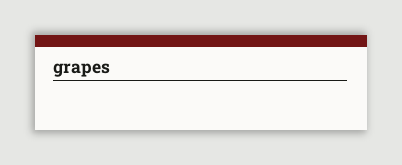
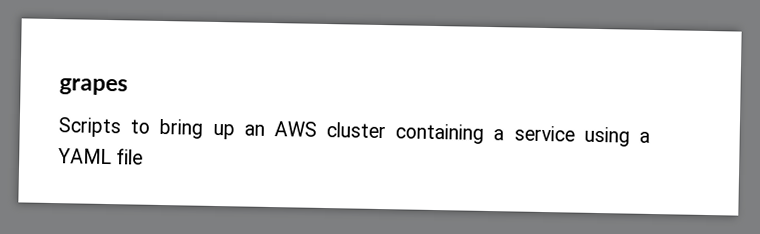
+ Scripts to bring up an AWS cluster containing a service using a YAML file

